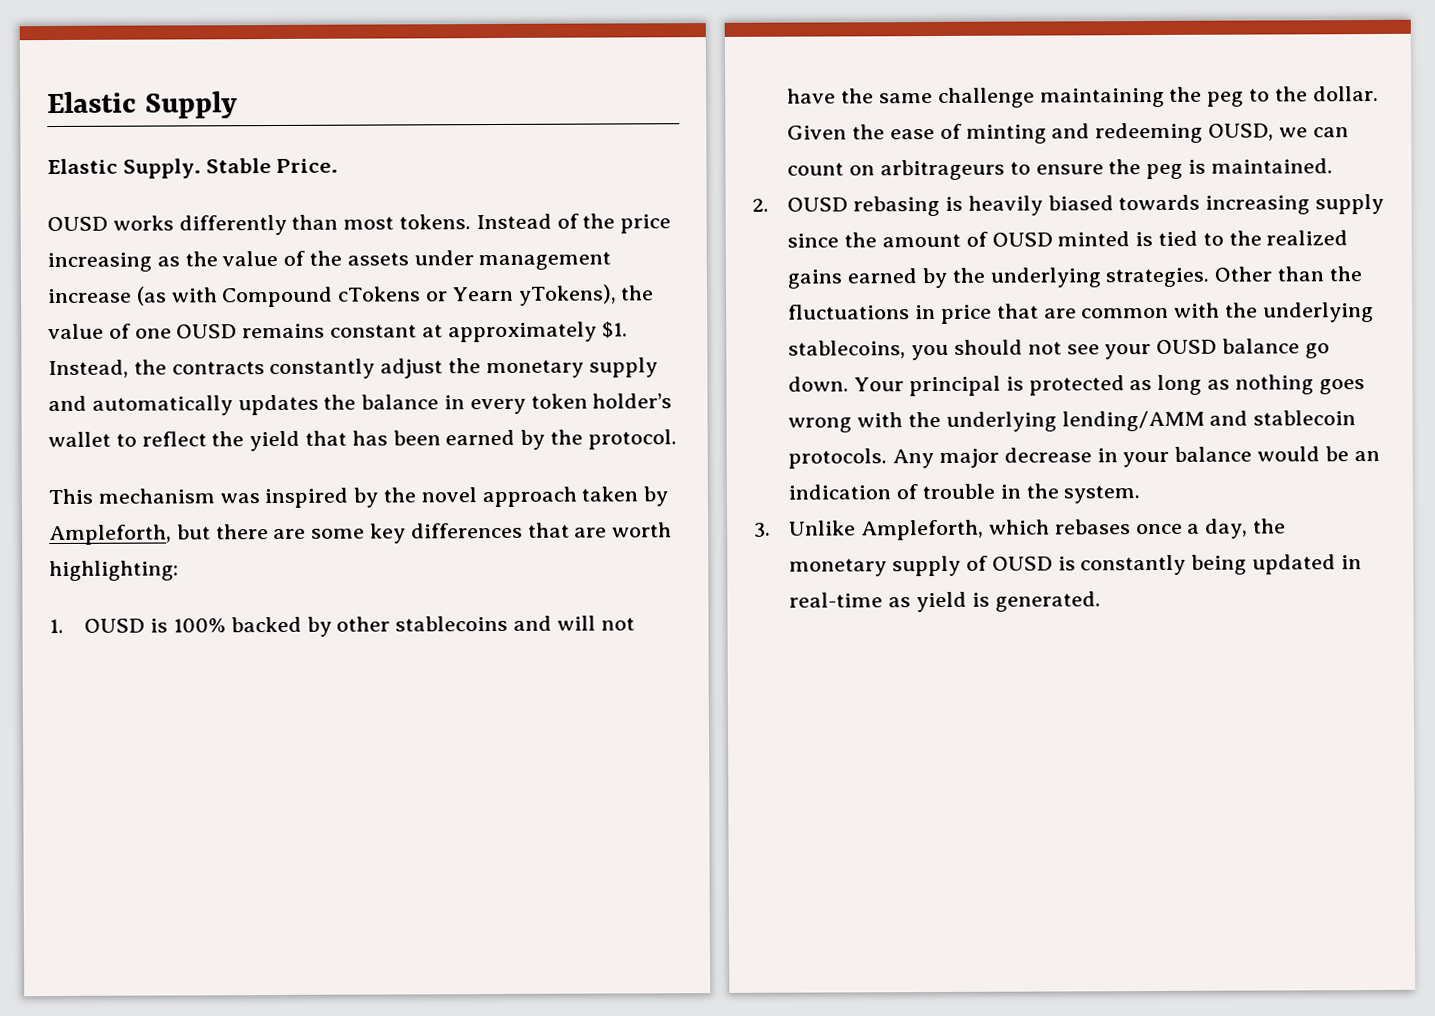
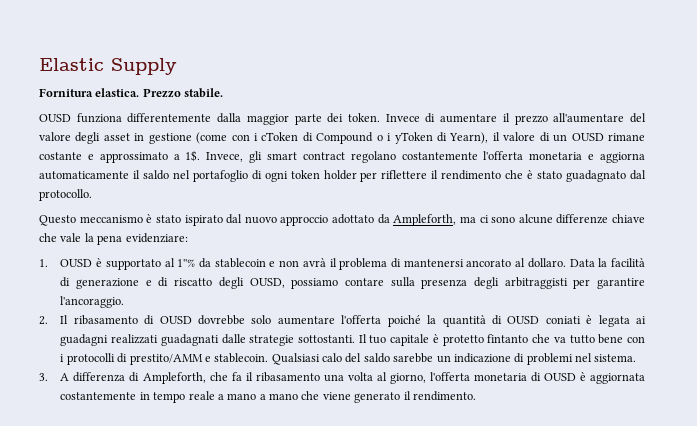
- Elastic Supply. Stable Price.
- OUSD works differently than most tokens. Instead of the price increasing as the value of the assets under management increase (as with Compound cTokens or Yearn yTokens), the value of one OUSD remains constant at approximately $1. Instead, the contracts constantly adjust the monetary supply and automatically updates the balance in every token holder’s wallet to reflect the yield that has been earned by the protocol.
- This mechanism was inspired by the novel approach taken by Ampleforth, but there are some key differences that are worth highlighting:
- 1. OUSD is 100% backed by other stablecoins and will not have the same challenge maintaining the peg to the dollar. Given the ease of minting and redeeming OUSD, we can count on arbitrageurs to ensure the peg is maintained.
- 2. OUSD rebasing is heavily biased towards increasing supply since the amount of OUSD minted is tied to the realized gains earned by the underlying strategies. Other than the fluctuations in price that are common with the underlying stablecoins, you should not see your OUSD balance go down. Your principal is protected as long as nothing goes wrong with the underlying lending/AMM and stablecoin protocols. Any major decrease in your balance would be an indication of trouble in the system.
- 3. Unlike Ampleforth, which rebases once a day, the monetary supply of OUSD is constantly being updated in real-time as yield is generated.
+ Fornitura elastica. Prezzo stabile.
+ OUSD funziona differentemente dalla maggior parte dei token. Invece di aumentare il prezzo all'aumentare del valore degli asset in gestione (come con i cToken di Compound o i yToken di Yearn), il valore di un OUSD rimane costante e approssimato a 1$. Invece, gli smart contract regolano costantemente l'offerta monetaria e aggiorna automaticamente il saldo nel portafoglio di ogni token holder per riflettere il rendimento che è stato guadagnato dal protocollo.
+ Questo meccanismo è stato ispirato dal nuovo approccio adottato da Ampleforth, ma ci sono alcune differenze chiave che vale la pena evidenziare:
+ 1. OUSD è supportato al 1''% da stablecoin e non avrà il problema di mantenersi ancorato al dollaro. Data la facilità di generazione e di riscatto degli OUSD, possiamo contare sulla presenza degli arbitraggisti per garantire l'ancoraggio.
+ 2. Il ribasamento di OUSD dovrebbe solo aumentare l'offerta poiché la quantità di OUSD coniati è legata ai guadagni realizzati guadagnati dalle strategie sottostanti. Il tuo capitale è protetto fintanto che va tutto bene con i protocolli di prestito/AMM e stablecoin. Qualsiasi calo del saldo sarebbe un indicazione di problemi nel sistema.
+ 3. A differenza di Ampleforth, che fa il ribasamento una volta al giorno, l'offerta monetaria di OUSD è aggiornata costantemente in tempo reale a mano a mano che viene generato il rendimento.

